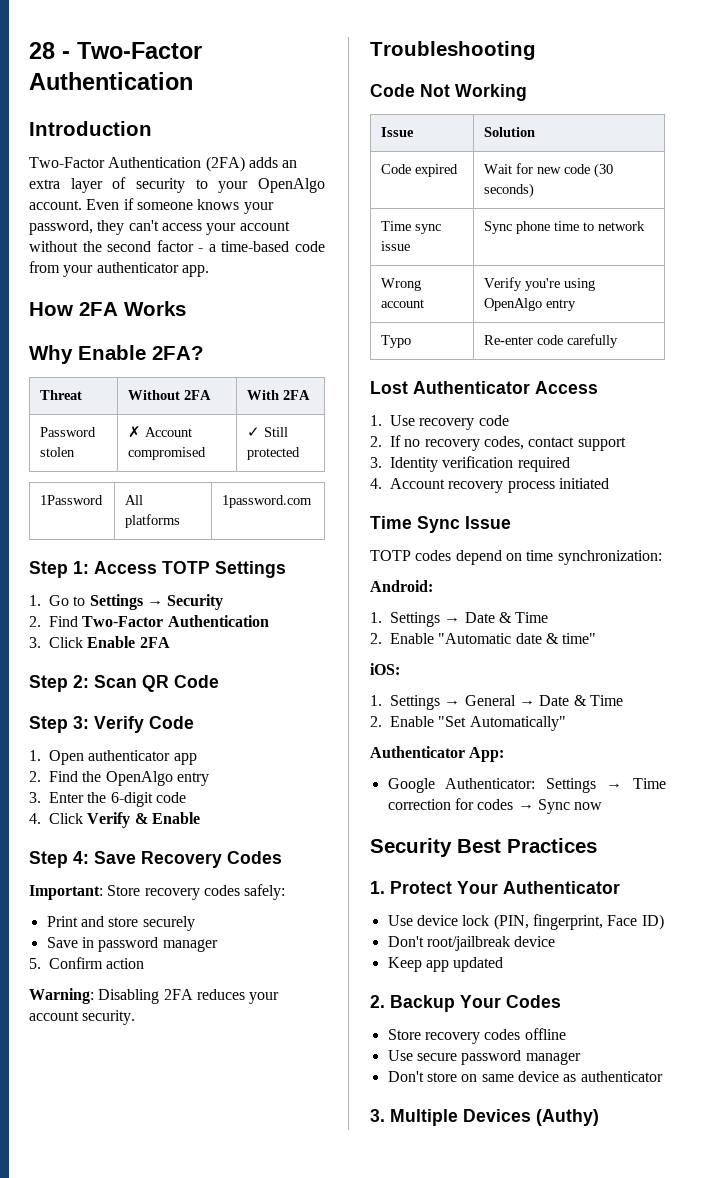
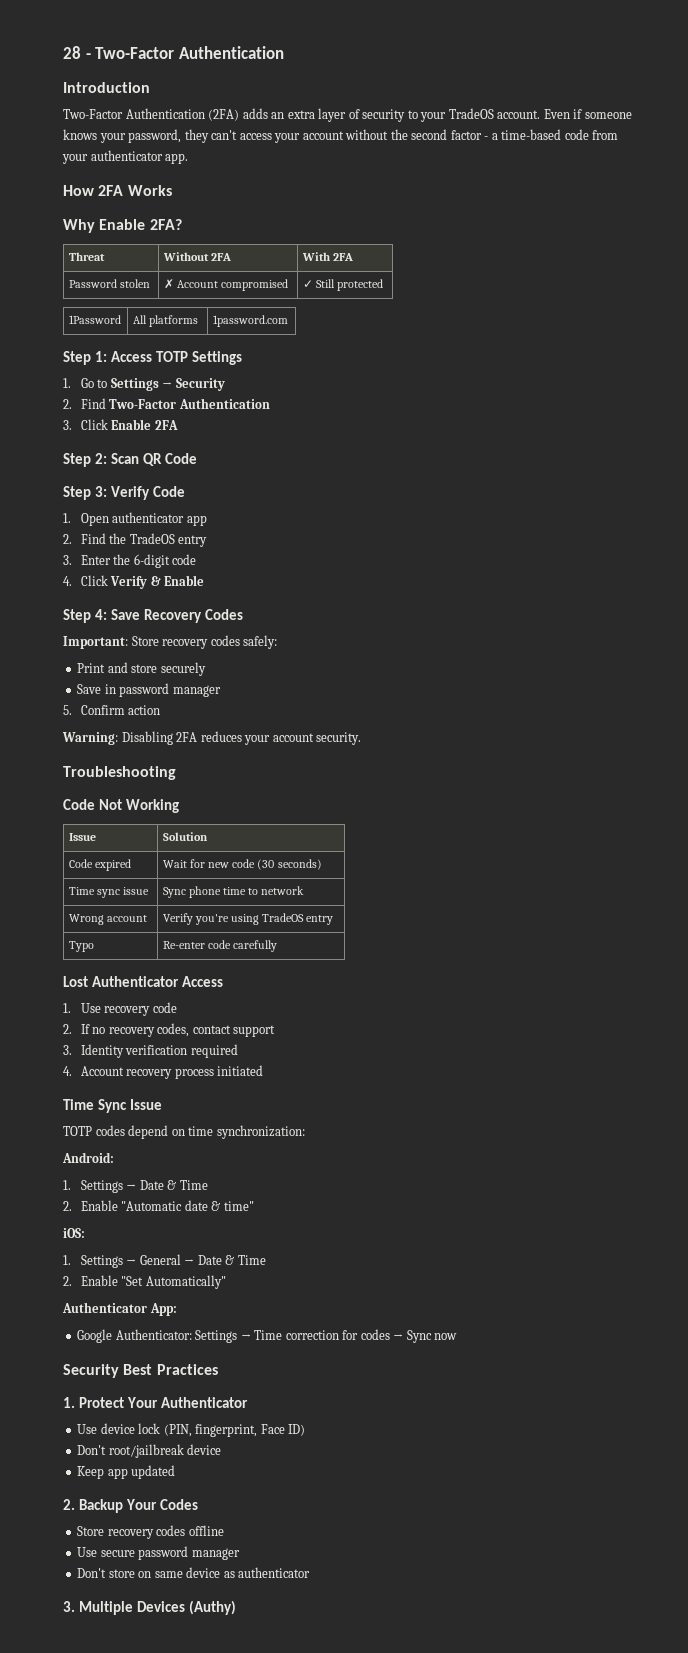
- Two-Factor Authentication (2FA) adds an extra layer of security to your OpenAlgo account.
+ Two-Factor Authentication (2FA) adds an extra layer of security to your TradeOS account.
- 2. Find the OpenAlgo entry
+ 2. Find the TradeOS entry
- Wrong account | Verify you're using OpenAlgo entry
+ Wrong account | Verify you're using TradeOS entry

